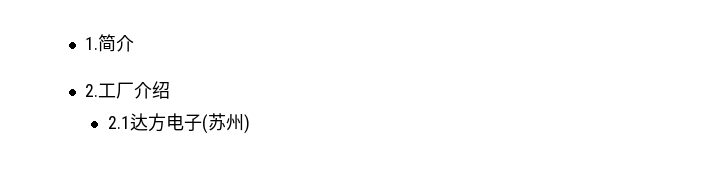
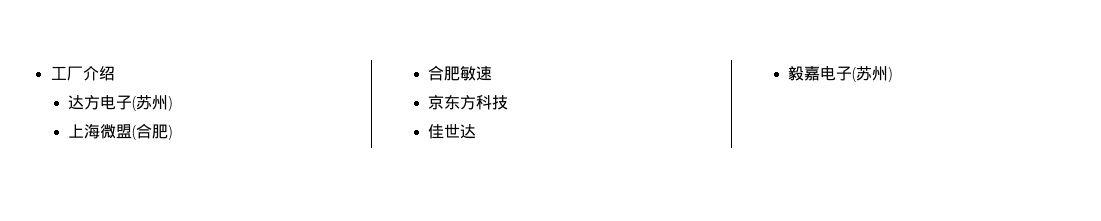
- 1.简介
- 2.工厂介绍
+ 工厂介绍
- 2.1达方电子(苏州)
+ 达方电子(苏州)
+ 上海微盟(合肥)
+ 合肥敏速
+ 京东方科技
+ 佳世达
+ 毅嘉电子(苏州)

